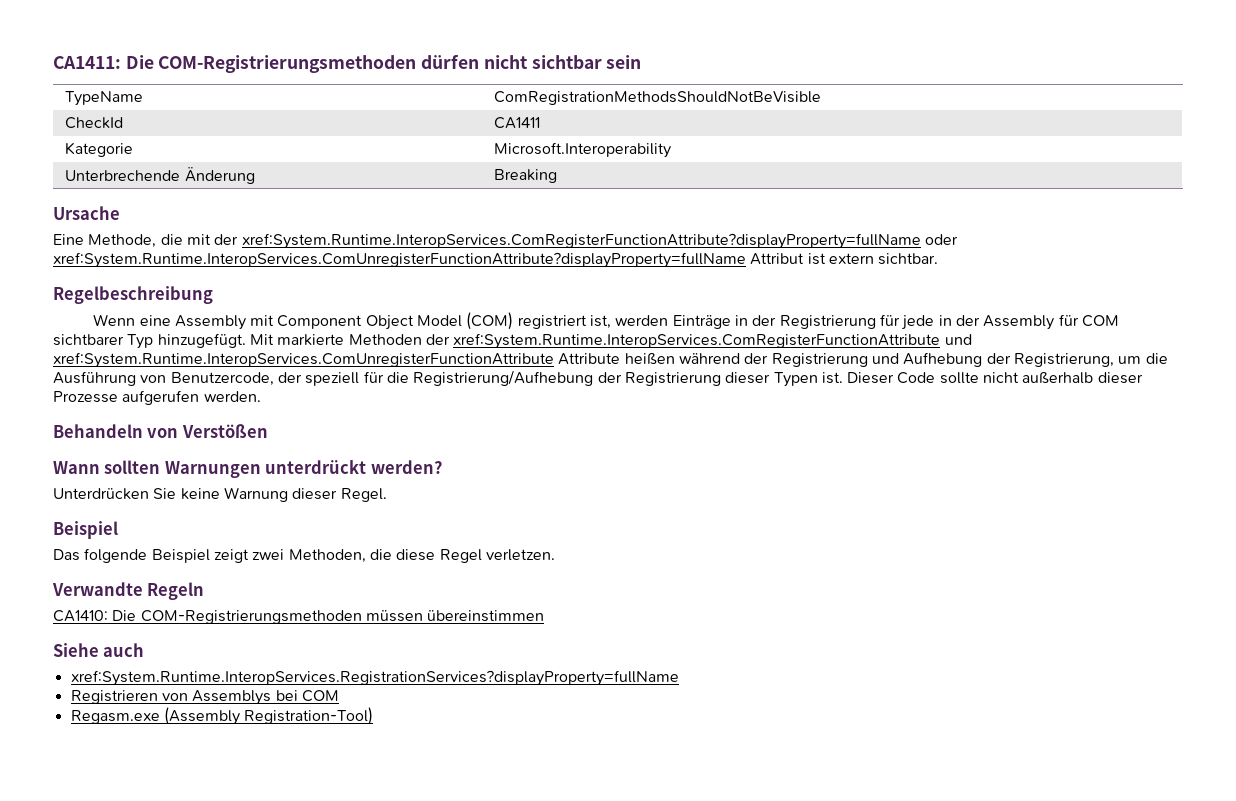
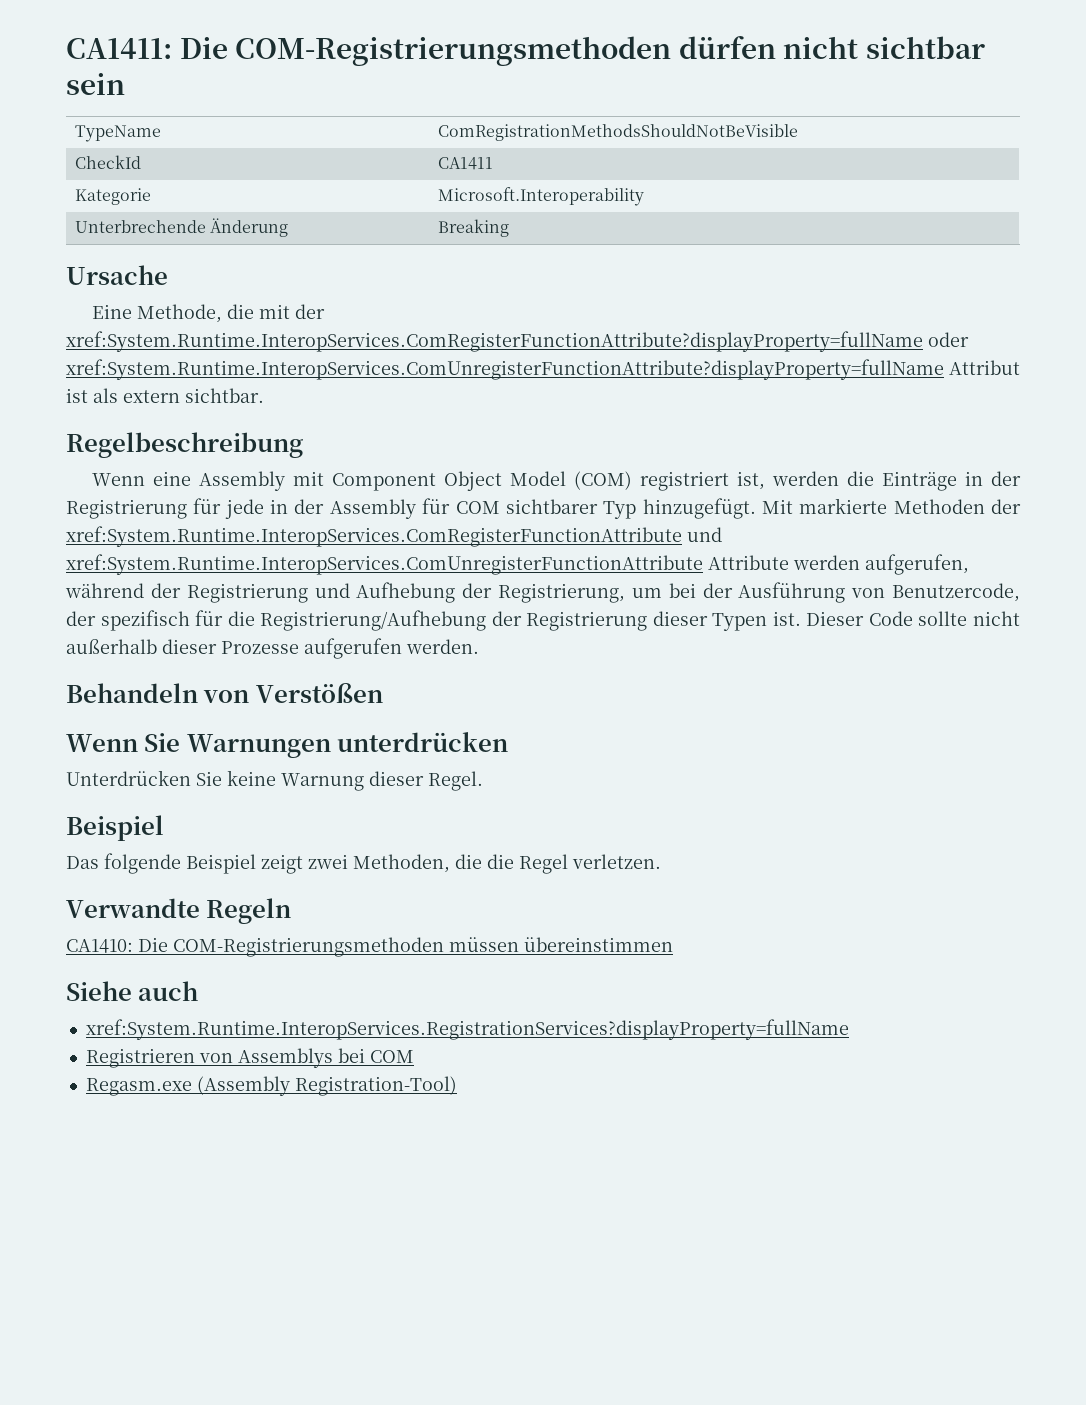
- Eine Methode, die mit der xref:System.Runtime.InteropServices.ComRegisterFunctionAttribute?displayProperty=fullName oder xref:System.Runtime.InteropServices.ComUnregisterFunctionAttribute?displayProperty=fullName Attribut ist extern sichtbar.
+ Eine Methode, die mit der xref:System.Runtime.InteropServices.ComRegisterFunctionAttribute?displayProperty=fullName oder xref:System.Runtime.InteropServices.ComUnregisterFunctionAttribute?displayProperty=fullName Attribut ist als extern sichtbar.
- Wenn eine Assembly mit Component Object Model (COM) registriert ist, werden Einträge in der Registrierung für jede in der Assembly für COM sichtbarer Typ hinzugefügt.
+ Wenn eine Assembly mit Component Object Model (COM) registriert ist, werden die Einträge in der Registrierung für jede in der Assembly für COM sichtbarer Typ hinzugefügt.
- Mit markierte Methoden der xref:System.Runtime.InteropServices.ComRegisterFunctionAttribute und xref:System.Runtime.InteropServices.ComUnregisterFunctionAttribute Attribute heißen während der Registrierung und Aufhebung der Registrierung, um die Ausführung von Benutzercode, der speziell für die Registrierung/Aufhebung der Registrierung dieser Typen ist.
+ Mit markierte Methoden der xref:System.Runtime.InteropServices.ComRegisterFunctionAttribute und xref:System.Runtime.InteropServices.ComUnregisterFunctionAttribute Attribute werden aufgerufen, während der Registrierung und Aufhebung der Registrierung, um bei der Ausführung von Benutzercode, der spezifisch für die Registrierung/Aufhebung der Registrierung dieser Typen ist.
- Wann sollten Warnungen unterdrückt werden?
+ Wenn Sie Warnungen unterdrücken
- Das folgende Beispiel zeigt zwei Methoden, die diese Regel verletzen.
+ Das folgende Beispiel zeigt zwei Methoden, die die Regel verletzen.

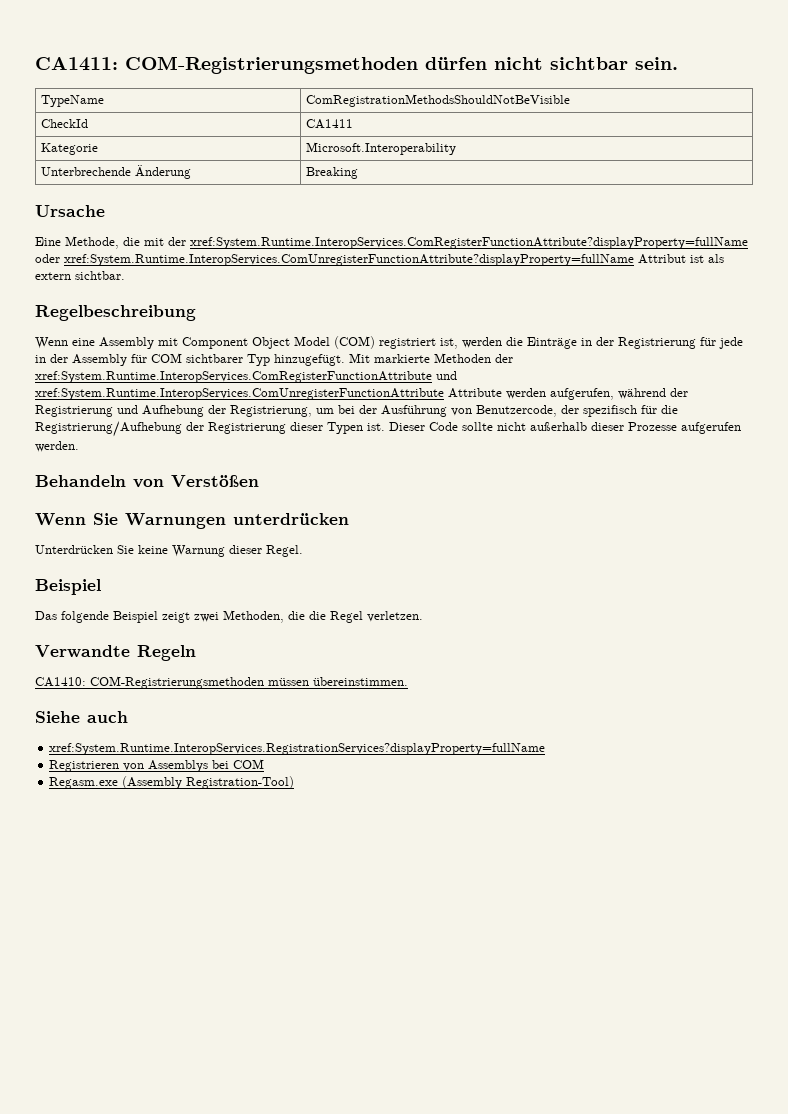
- CA1411: Die COM-Registrierungsmethoden dürfen nicht sichtbar sein
+ CA1411: COM-Registrierungsmethoden dürfen nicht sichtbar sein.
- CA1410: Die COM-Registrierungsmethoden müssen übereinstimmen
+ CA1410: COM-Registrierungsmethoden müssen übereinstimmen.

